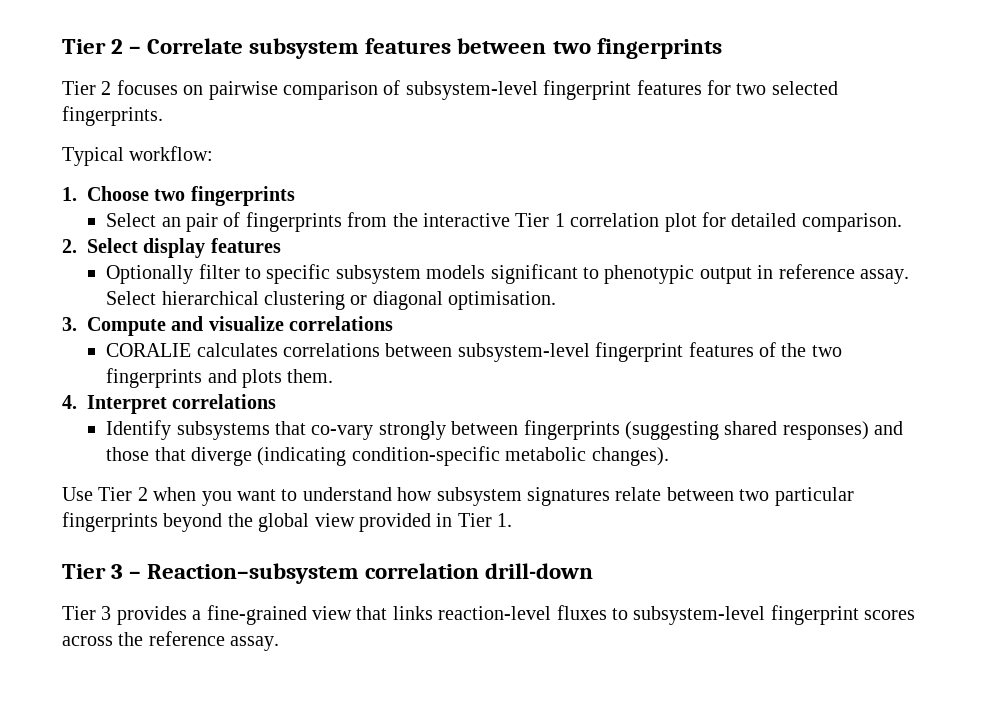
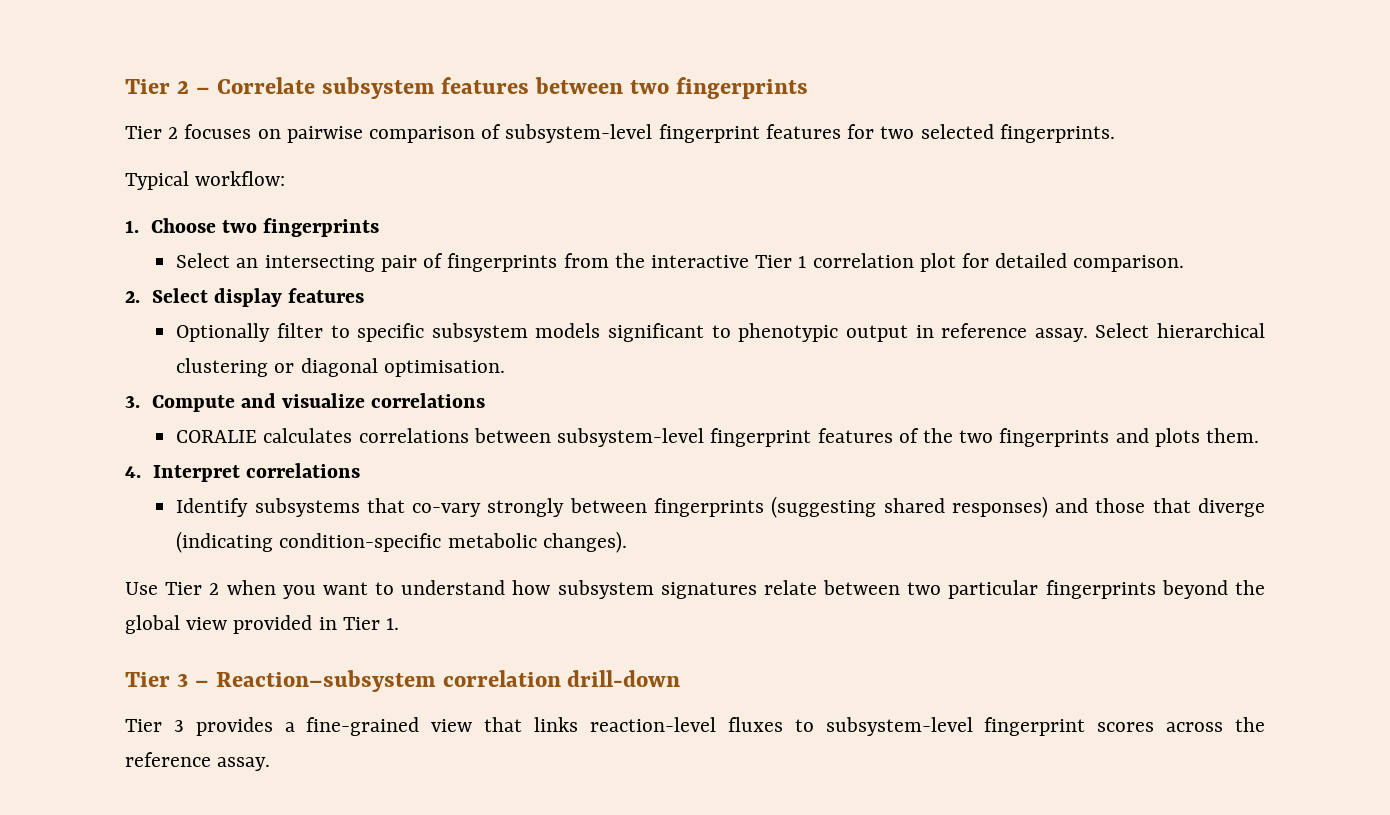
- Select an pair of fingerprints from the interactive Tier 1 correlation plot for detailed comparison.
+ Select an intersecting pair of fingerprints from the interactive Tier 1 correlation plot for detailed comparison.

